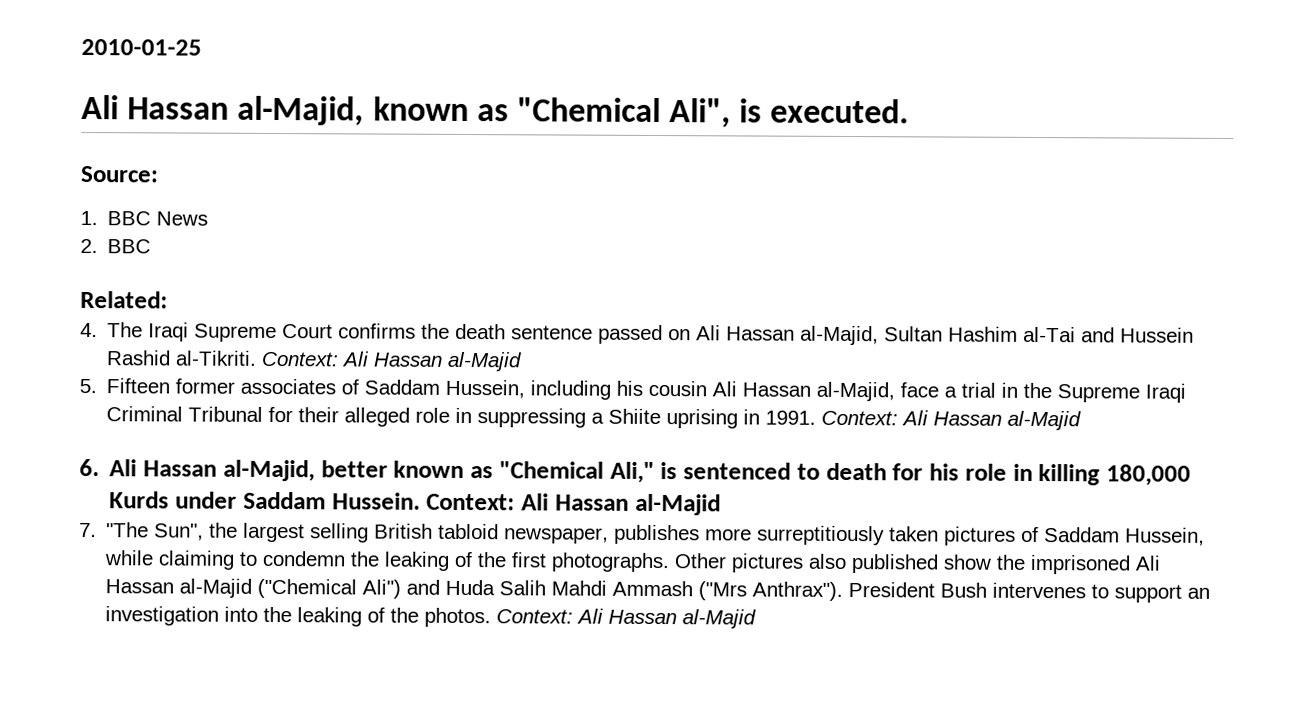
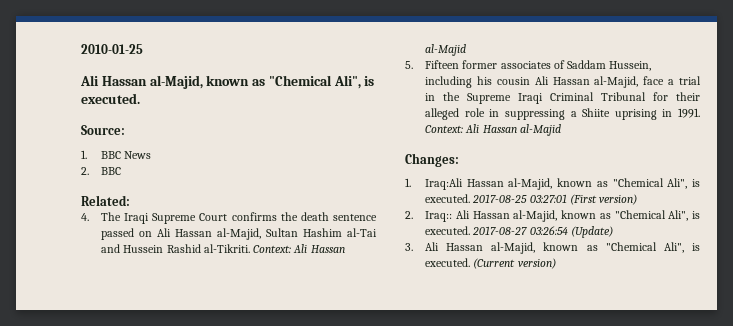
- 6. Ali Hassan al-Majid, better known as "Chemical Ali," is sentenced to death for his role in killing 180,000 Kurds under Saddam Hussein. Context: Ali Hassan al-Majid
- 7. "The Sun", the largest selling British tabloid newspaper, publishes more surreptitiously taken pictures of Saddam Hussein, while claiming to condemn the leaking of the first photographs. Other pictures also published show the imprisoned Ali Hassan al-Majid ("Chemical Ali") and Huda Salih Mahdi Ammash ("Mrs Anthrax"). President Bush intervenes to support an investigation into the leaking of the photos. Context: Ali Hassan al-Majid
+ Changes:
+ 1. Iraq:Ali Hassan al-Majid, known as "Chemical Ali", is executed. 2017-08-25 03:27:01 (First version)
+ 2. Iraq:: Ali Hassan al-Majid, known as "Chemical Ali", is executed. 2017-08-27 03:26:54 (Update)
+ 3. Ali Hassan al-Majid, known as "Chemical Ali", is executed. (Current version)

